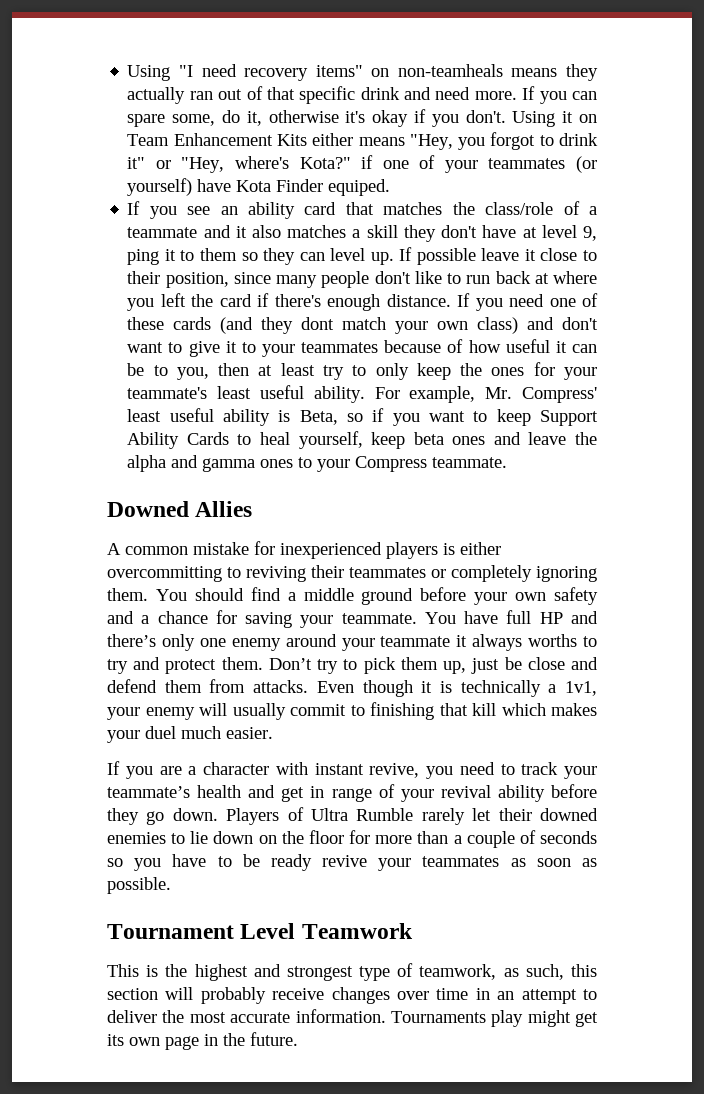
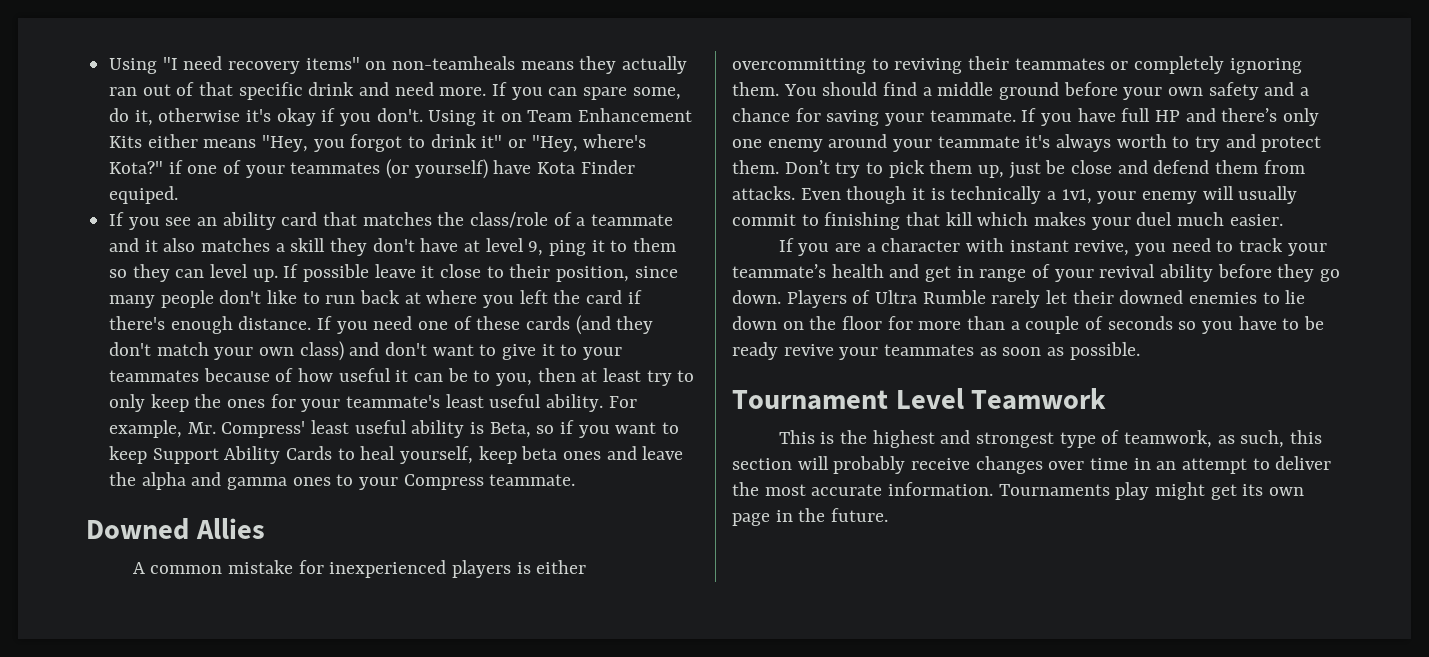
- If you need one of these cards (and they dont match your own class) and don't want to give it to your teammates because of how useful it can be to you, then at least try to only keep the ones for your teammate's least useful ability.
+ If you need one of these cards (and they don't match your own class) and don't want to give it to your teammates because of how useful it can be to you, then at least try to only keep the ones for your teammate's least useful ability.
- You have full HP and there’s only one enemy around your teammate it always worths to try and protect them.
+ If you have full HP and there’s only one enemy around your teammate it's always worth to try and protect them.

